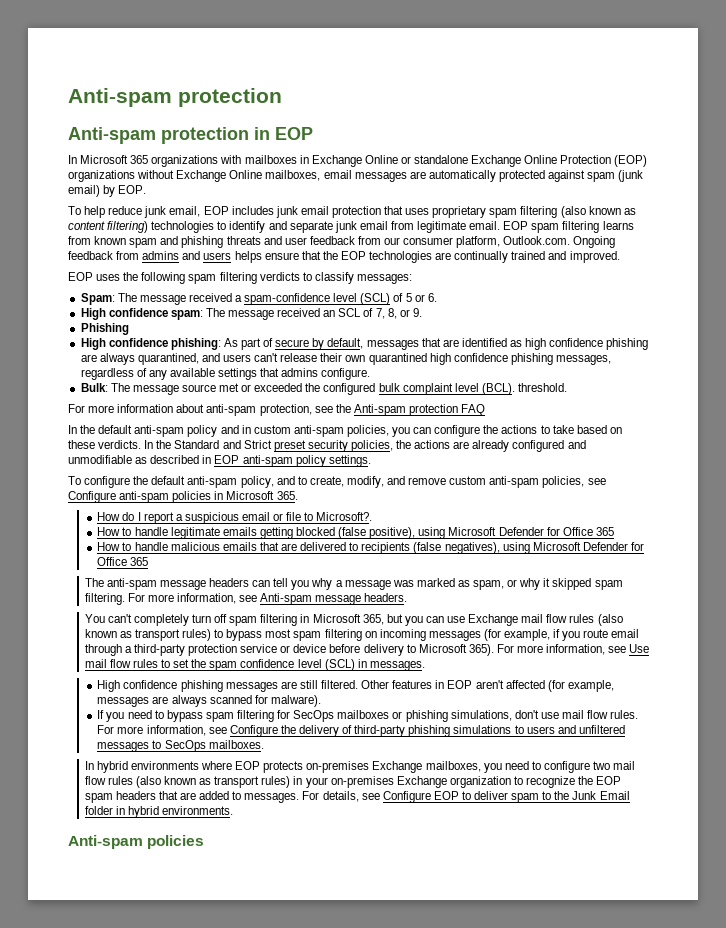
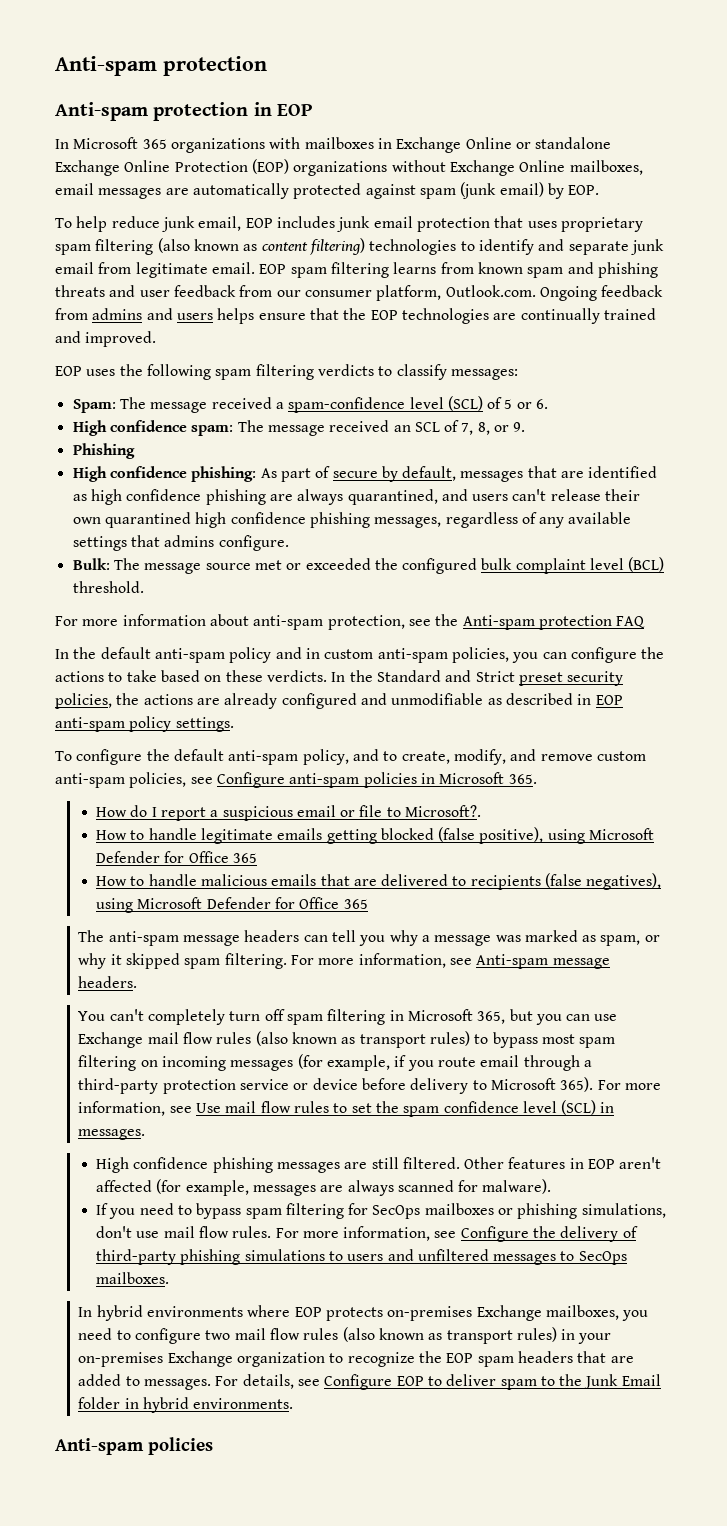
- Bulk: The message source met or exceeded the configured bulk complaint level (BCL). threshold.
+ Bulk: The message source met or exceeded the configured bulk complaint level (BCL) threshold.

